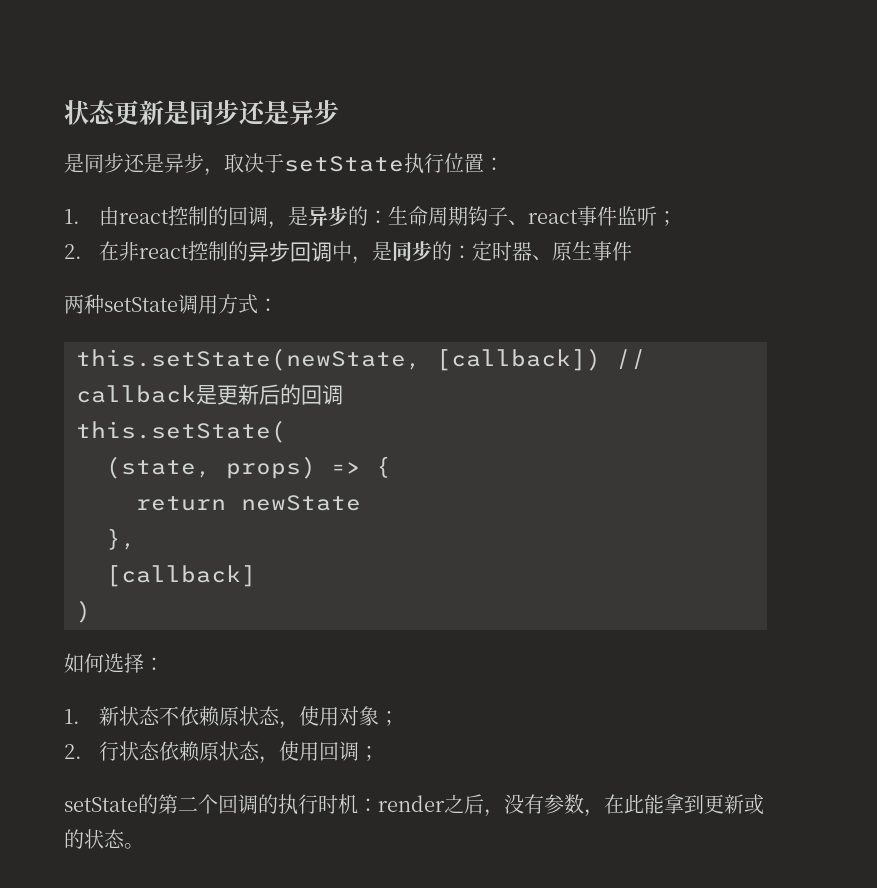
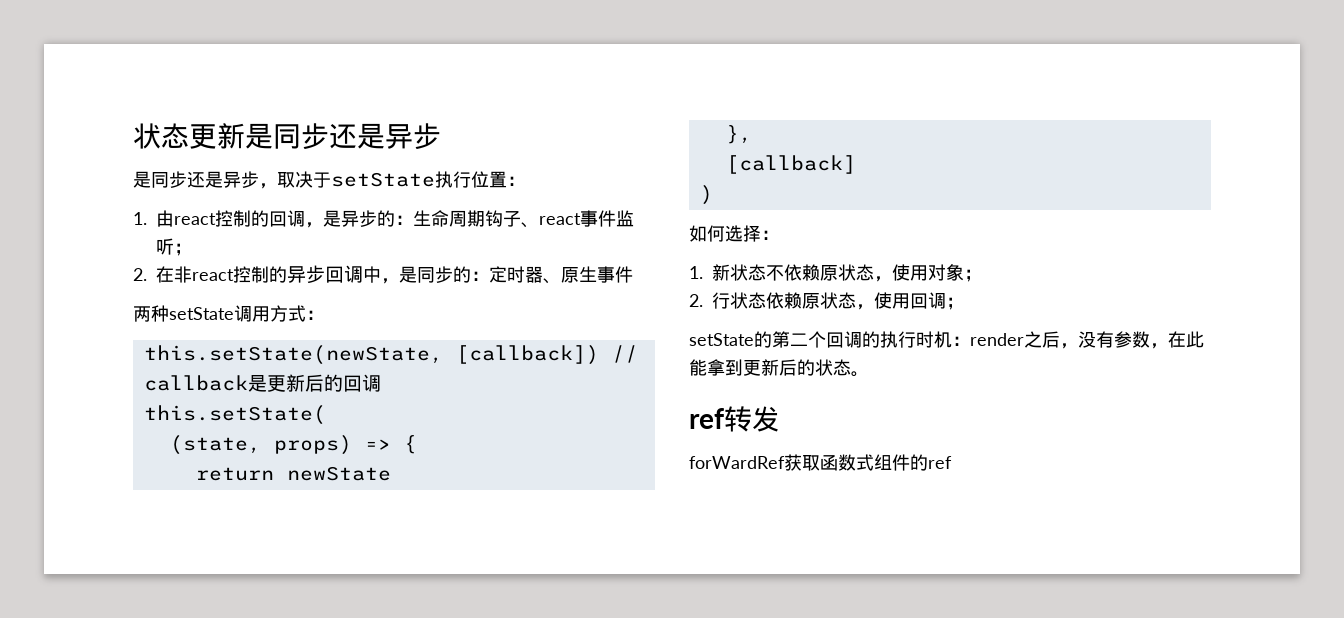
- setState的第二个回调的执行时机：render之后，没有参数，在此能拿到更新或的状态。
+ setState的第二个回调的执行时机：render之后，没有参数，在此能拿到更新后的状态。
+ ref转发
+ forWardRef获取函数式组件的ref

